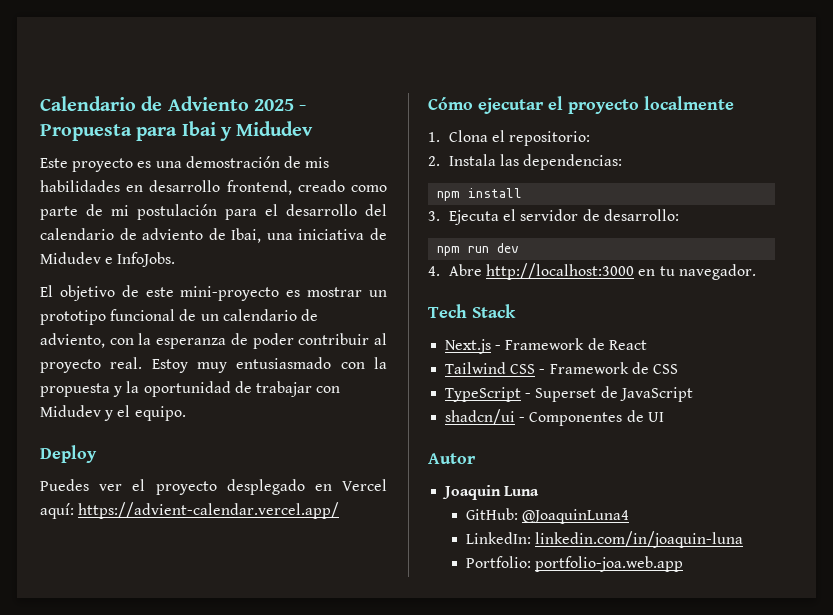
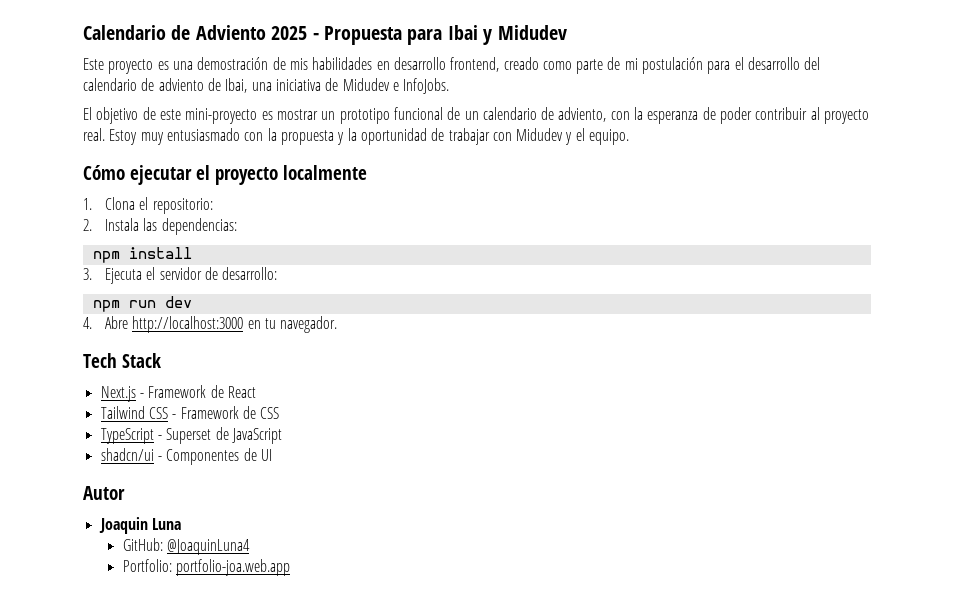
- Deploy
- Puedes ver el proyecto desplegado en Vercel aquí: https://advient-calendar.vercel.app/
- LinkedIn: linkedin.com/in/joaquin-luna

